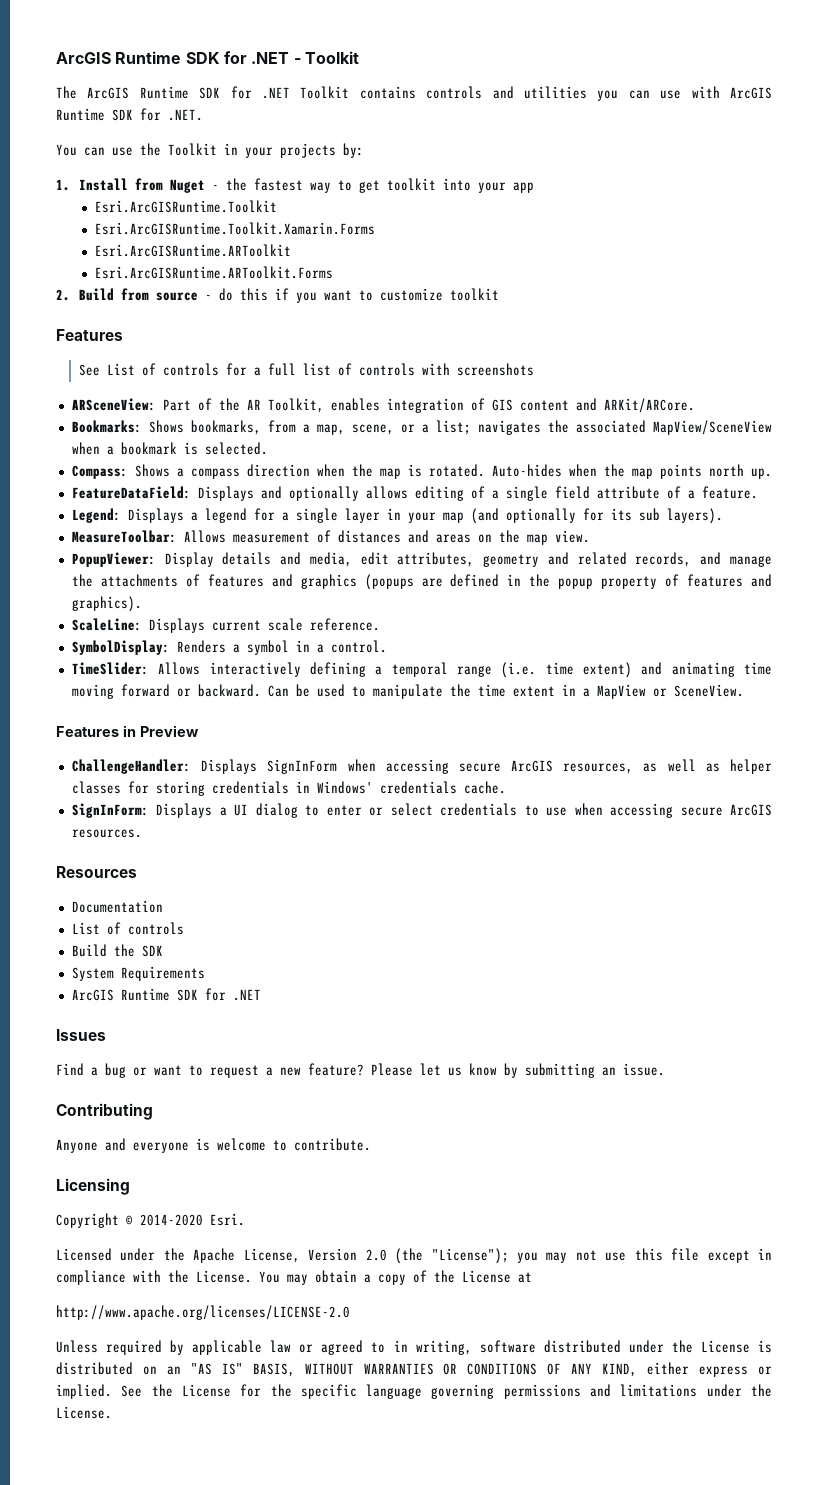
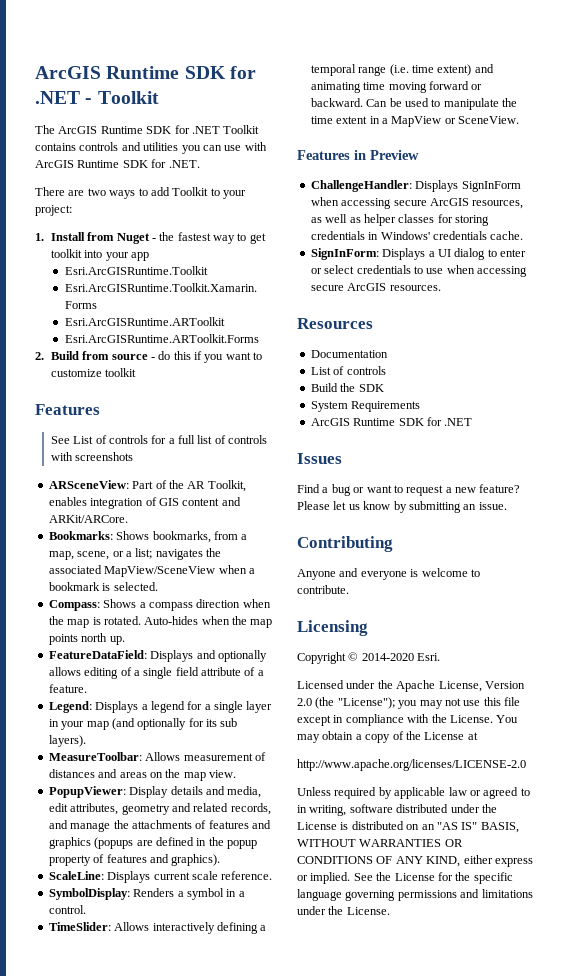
- You can use the Toolkit in your projects by:
+ There are two ways to add Toolkit to your project:

